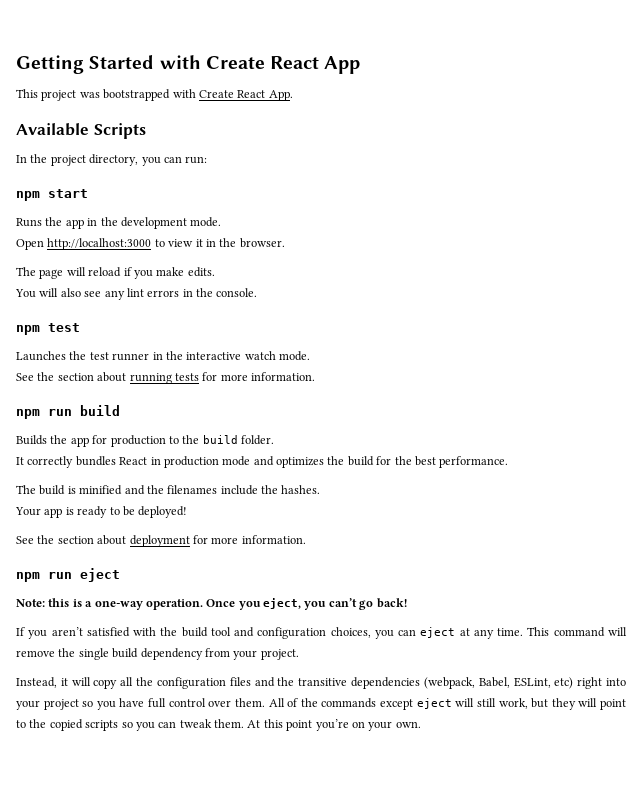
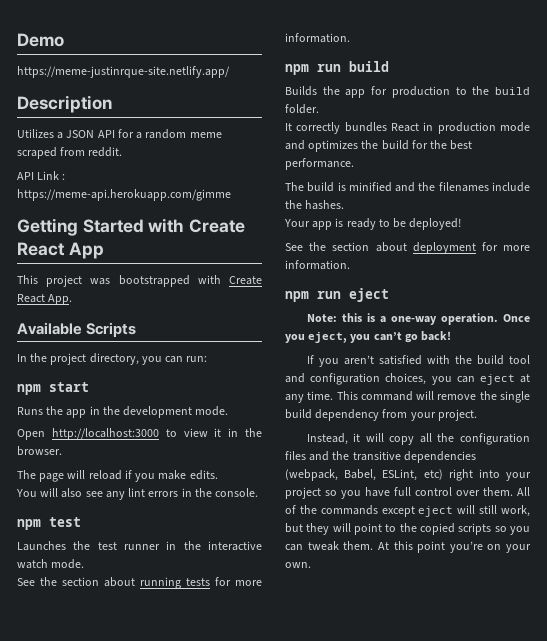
+ Demo
+ https://meme-justinrque-site.netlify.app/
+ Description
+ Utilizes a JSON API for a random meme scraped from reddit.
+ API Link : https://meme-api.herokuapp.com/gimme

